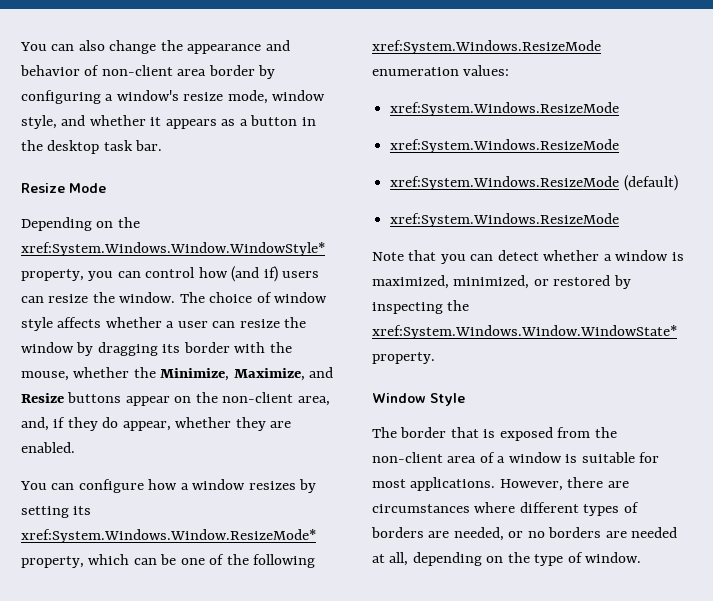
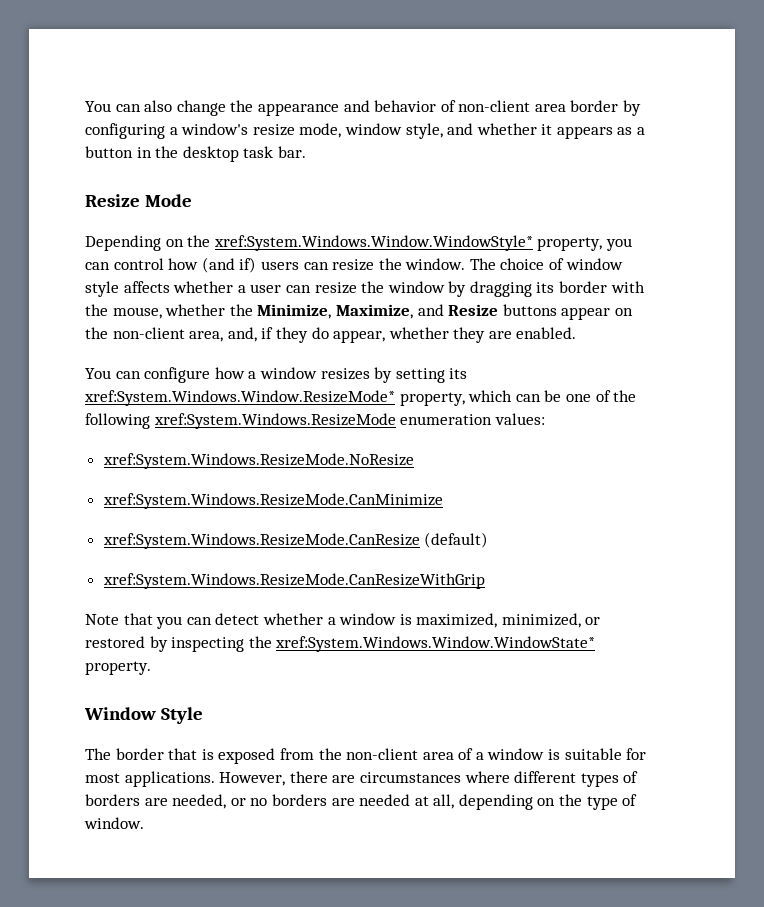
  You can configure how a window resizes by setting its xref:System.Windows.Window.ResizeMode* property, which can be one of the following xref:System.Windows.ResizeMode enumeration values:
- xref:System.Windows.ResizeMode
- xref:System.Windows.ResizeMode
- xref:System.Windows.ResizeMode (default)
- xref:System.Windows.ResizeMode
+ xref:System.Windows.ResizeMode.NoResize
+ xref:System.Windows.ResizeMode.CanMinimize
+ xref:System.Windows.ResizeMode.CanResize (default)
+ xref:System.Windows.ResizeMode.CanResizeWithGrip

